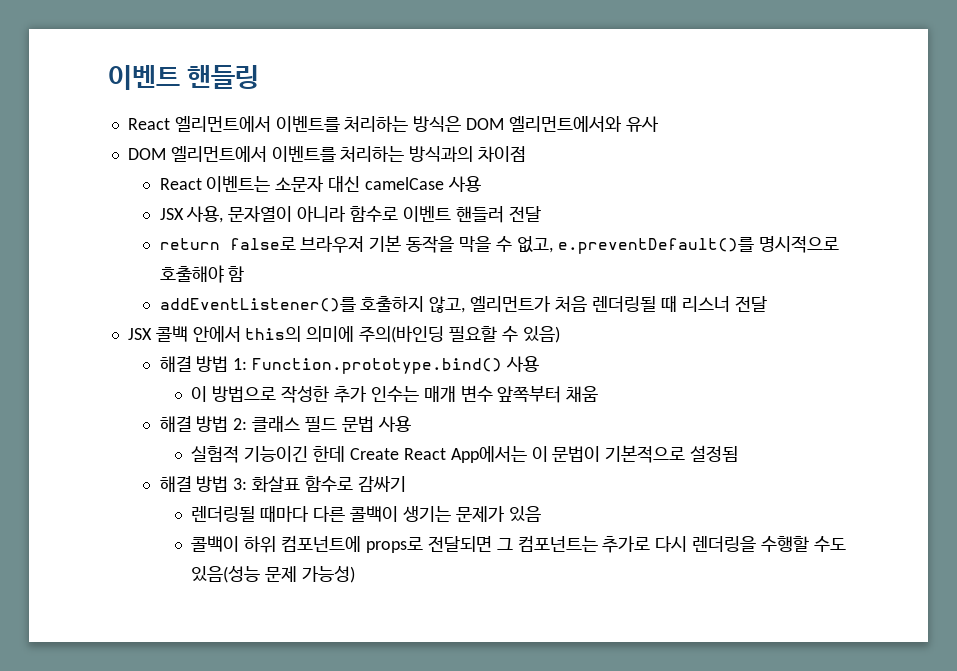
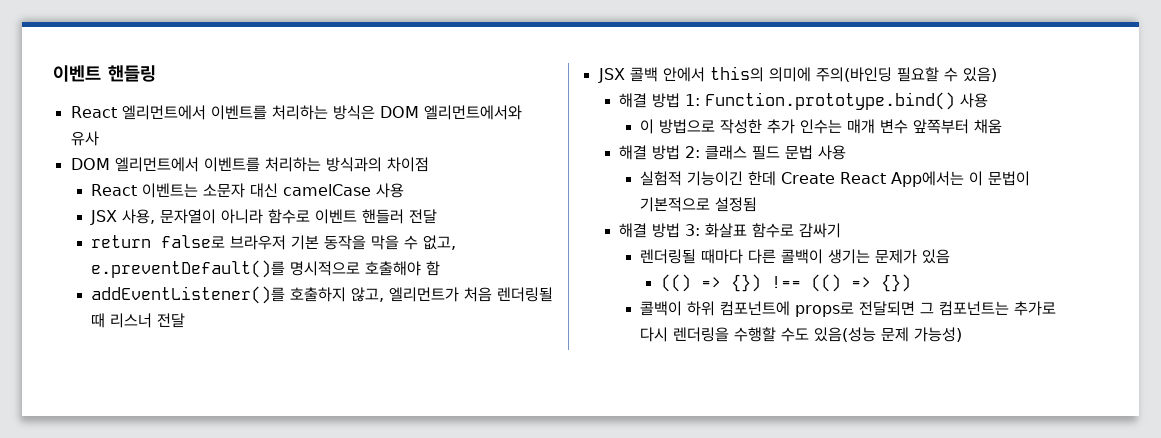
+ (() => {}) !== (() => {})

